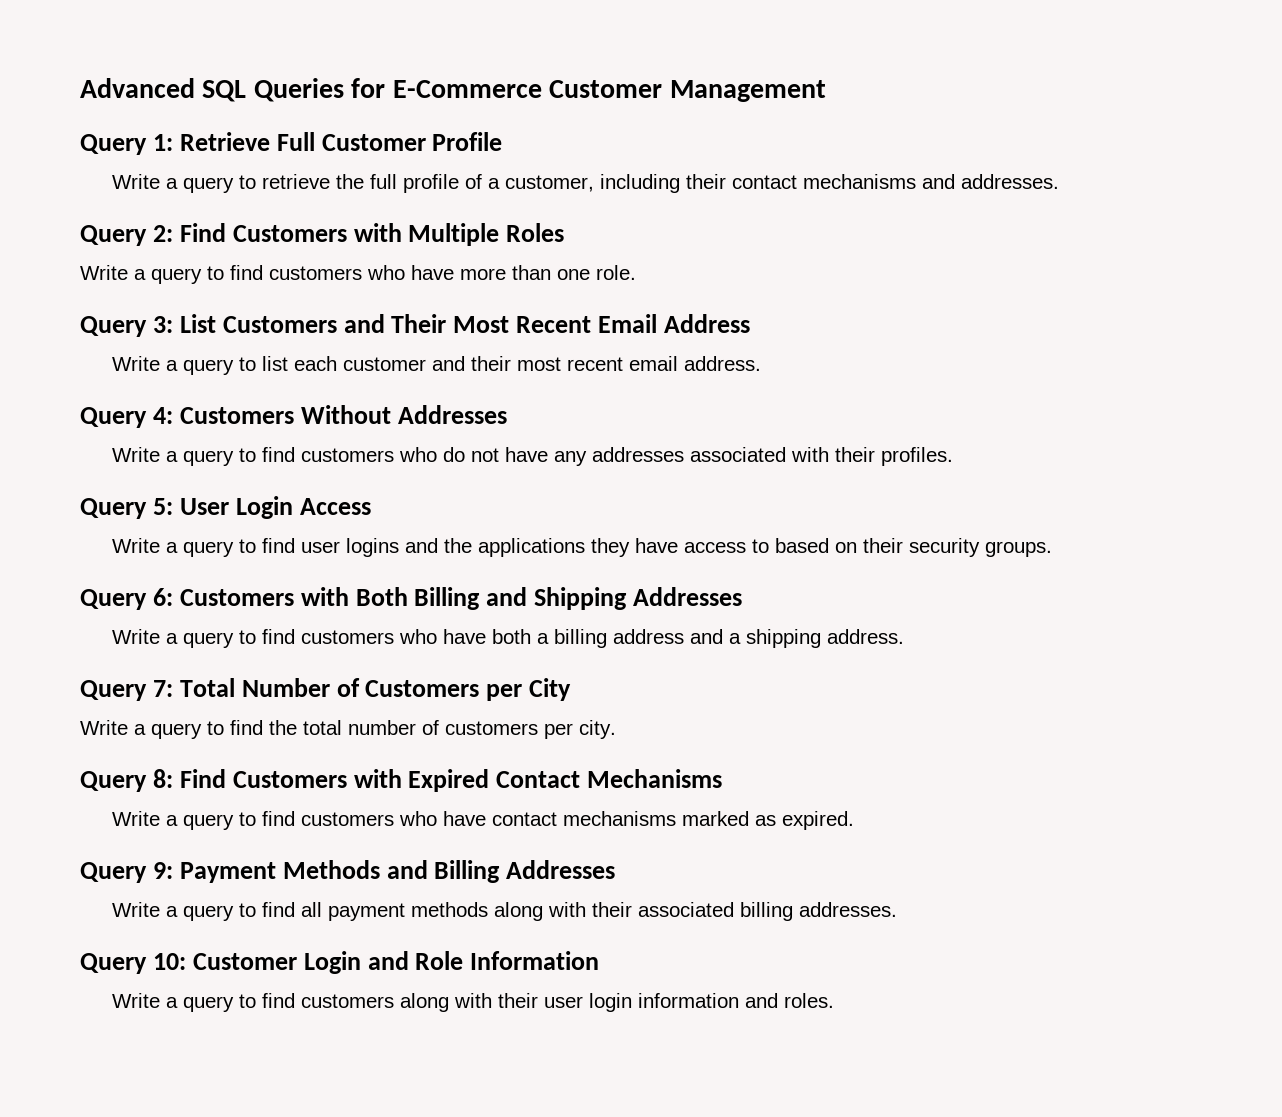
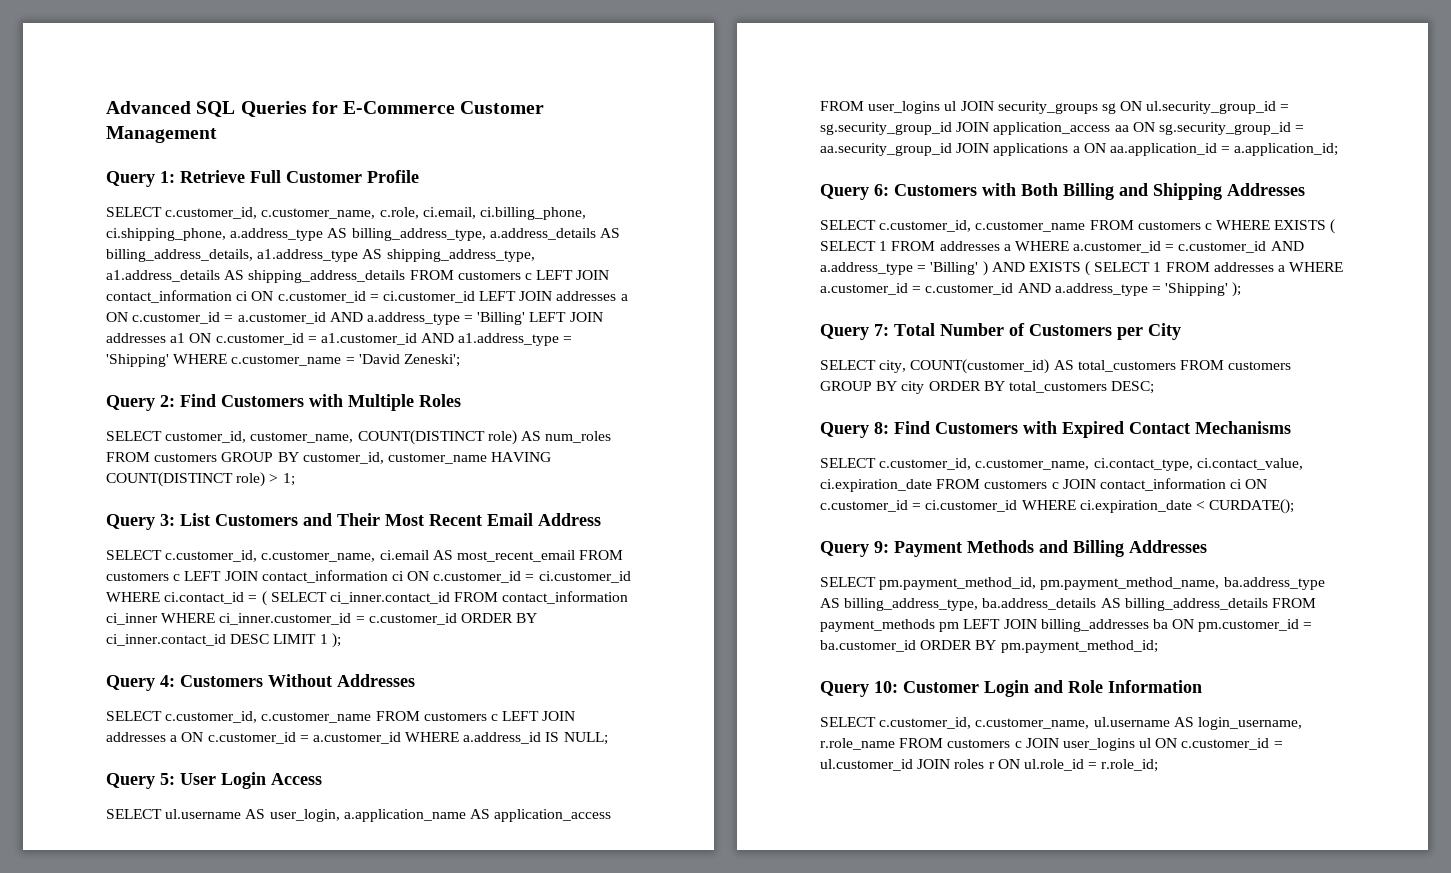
- Write a query to retrieve the full profile of a customer, including their contact mechanisms and addresses.
+ SELECT c.customer_id, c.customer_name, c.role, ci.email, ci.billing_phone, ci.shipping_phone, a.address_type AS billing_address_type, a.address_details AS billing_address_details, a1.address_type AS shipping_address_type, a1.address_details AS shipping_address_details FROM customers c LEFT JOIN contact_information ci ON c.customer_id = ci.customer_id LEFT JOIN addresses a ON c.customer_id = a.customer_id AND a.address_type = 'Billing' LEFT JOIN addresses a1 ON c.customer_id = a1.customer_id AND a1.address_type = 'Shipping' WHERE c.customer_name = 'David Zeneski';
- Write a query to find customers who have more than one role.
+ SELECT customer_id, customer_name, COUNT(DISTINCT role) AS num_roles FROM customers GROUP BY customer_id, customer_name HAVING COUNT(DISTINCT role) > 1;
- Write a query to list each customer and their most recent email address.
+ SELECT c.customer_id, c.customer_name, ci.email AS most_recent_email FROM customers c LEFT JOIN contact_information ci ON c.customer_id = ci.customer_id WHERE ci.contact_id = ( SELECT ci_inner.contact_id FROM contact_information ci_inner WHERE ci_inner.customer_id = c.customer_id ORDER BY ci_inner.contact_id DESC LIMIT 1 );
- Write a query to find customers who do not have any addresses associated with their profiles.
+ SELECT c.customer_id, c.customer_name FROM customers c LEFT JOIN addresses a ON c.customer_id = a.customer_id WHERE a.address_id IS NULL;
- Write a query to find user logins and the applications they have access to based on their security groups.
+ SELECT ul.username AS user_login, a.application_name AS application_access FROM user_logins ul JOIN security_groups sg ON ul.security_group_id = sg.security_group_id JOIN application_access aa ON sg.security_group_id = aa.security_group_id JOIN applications a ON aa.application_id = a.application_id;
- Write a query to find customers who have both a billing address and a shipping address.
+ SELECT c.customer_id, c.customer_name FROM customers c WHERE EXISTS ( SELECT 1 FROM addresses a WHERE a.customer_id = c.customer_id AND a.address_type = 'Billing' ) AND EXISTS ( SELECT 1 FROM addresses a WHERE a.customer_id = c.customer_id AND a.address_type = 'Shipping' );
- Write a query to find the total number of customers per city.
+ SELECT city, COUNT(customer_id) AS total_customers FROM customers GROUP BY city ORDER BY total_customers DESC;
- Write a query to find customers who have contact mechanisms marked as expired.
+ SELECT c.customer_id, c.customer_name, ci.contact_type, ci.contact_value, ci.expiration_date FROM customers c JOIN contact_information ci ON c.customer_id = ci.customer_id WHERE ci.expiration_date < CURDATE();
- Write a query to find all payment methods along with their associated billing addresses.
+ SELECT pm.payment_method_id, pm.payment_method_name, ba.address_type AS billing_address_type, ba.address_details AS billing_address_details FROM payment_methods pm LEFT JOIN billing_addresses ba ON pm.customer_id = ba.customer_id ORDER BY pm.payment_method_id;
- Write a query to find customers along with their user login information and roles.
+ SELECT c.customer_id, c.customer_name, ul.username AS login_username, r.role_name FROM customers c JOIN user_logins ul ON c.customer_id = ul.customer_id JOIN roles r ON ul.role_id = r.role_id;

